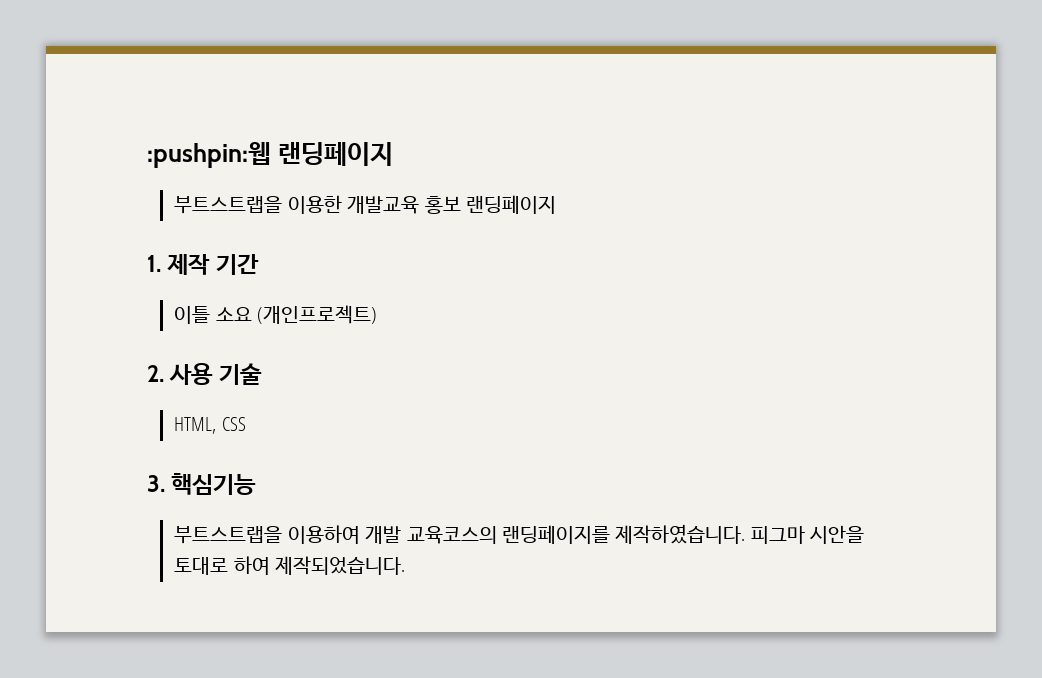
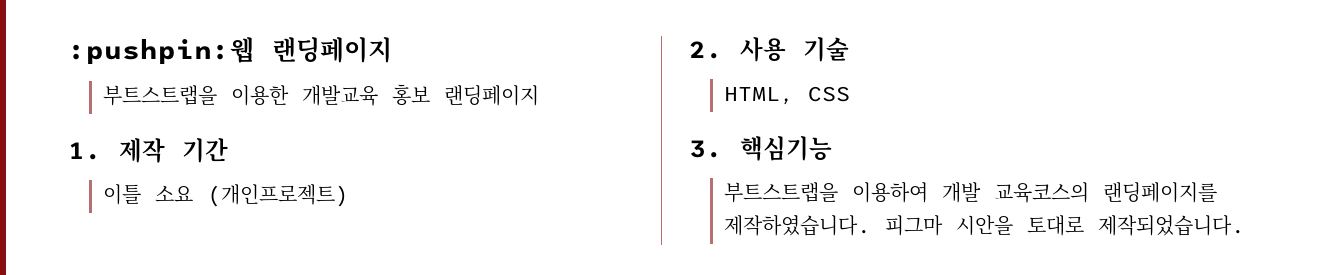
- 피그마 시안을 토대로 하여 제작되었습니다.
+ 피그마 시안을 토대로 제작되었습니다.

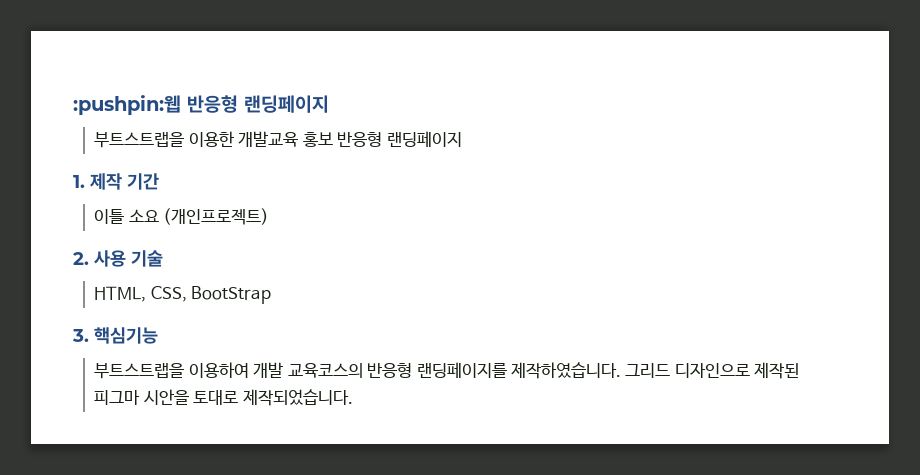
- :pushpin:웹 랜딩페이지
+ :pushpin:웹 반응형 랜딩페이지
- 부트스트랩을 이용한 개발교육 홍보 랜딩페이지
+ 부트스트랩을 이용한 개발교육 홍보 반응형 랜딩페이지
- HTML, CSS
+ HTML, CSS, BootStrap
- 부트스트랩을 이용하여 개발 교육코스의 랜딩페이지를 제작하였습니다.
+ 부트스트랩을 이용하여 개발 교육코스의 반응형 랜딩페이지를 제작하였습니다.
- 피그마 시안을 토대로 제작되었습니다.
+ 그리드 디자인으로 제작된 피그마 시안을 토대로 제작되었습니다.

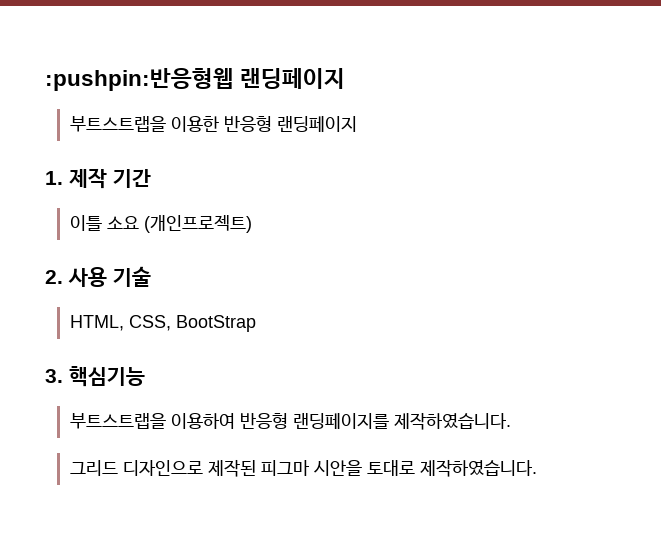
- :pushpin:웹 반응형 랜딩페이지
+ :pushpin:반응형웹 랜딩페이지
- 부트스트랩을 이용한 개발교육 홍보 반응형 랜딩페이지
+ 부트스트랩을 이용한 반응형 랜딩페이지
- 부트스트랩을 이용하여 개발 교육코스의 반응형 랜딩페이지를 제작하였습니다. 그리드 디자인으로 제작된 피그마 시안을 토대로 제작되었습니다.
+ 부트스트랩을 이용하여 반응형 랜딩페이지를 제작하였습니다.
+ 그리드 디자인으로 제작된 피그마 시안을 토대로 제작하였습니다.

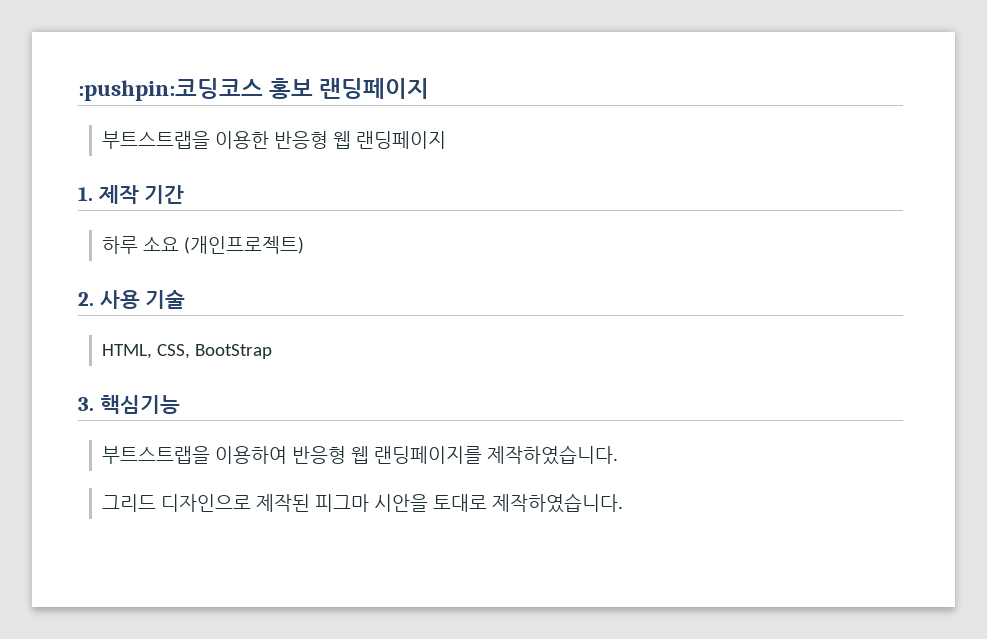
- :pushpin:반응형웹 랜딩페이지
+ :pushpin:코딩코스 홍보 랜딩페이지
- 부트스트랩을 이용한 반응형 랜딩페이지
+ 부트스트랩을 이용한 반응형 웹 랜딩페이지
- 이틀 소요 (개인프로젝트)
+ 하루 소요 (개인프로젝트)
- 부트스트랩을 이용하여 반응형 랜딩페이지를 제작하였습니다.
+ 부트스트랩을 이용하여 반응형 웹 랜딩페이지를 제작하였습니다.

